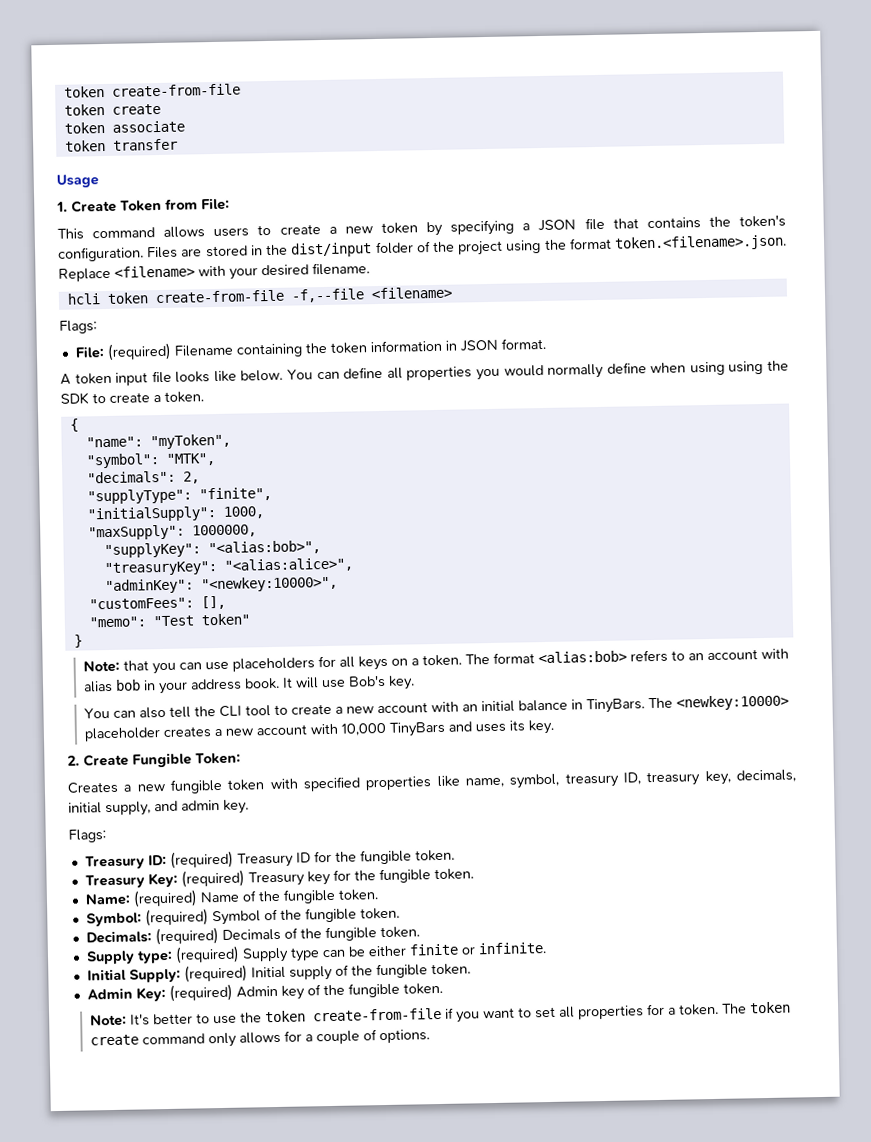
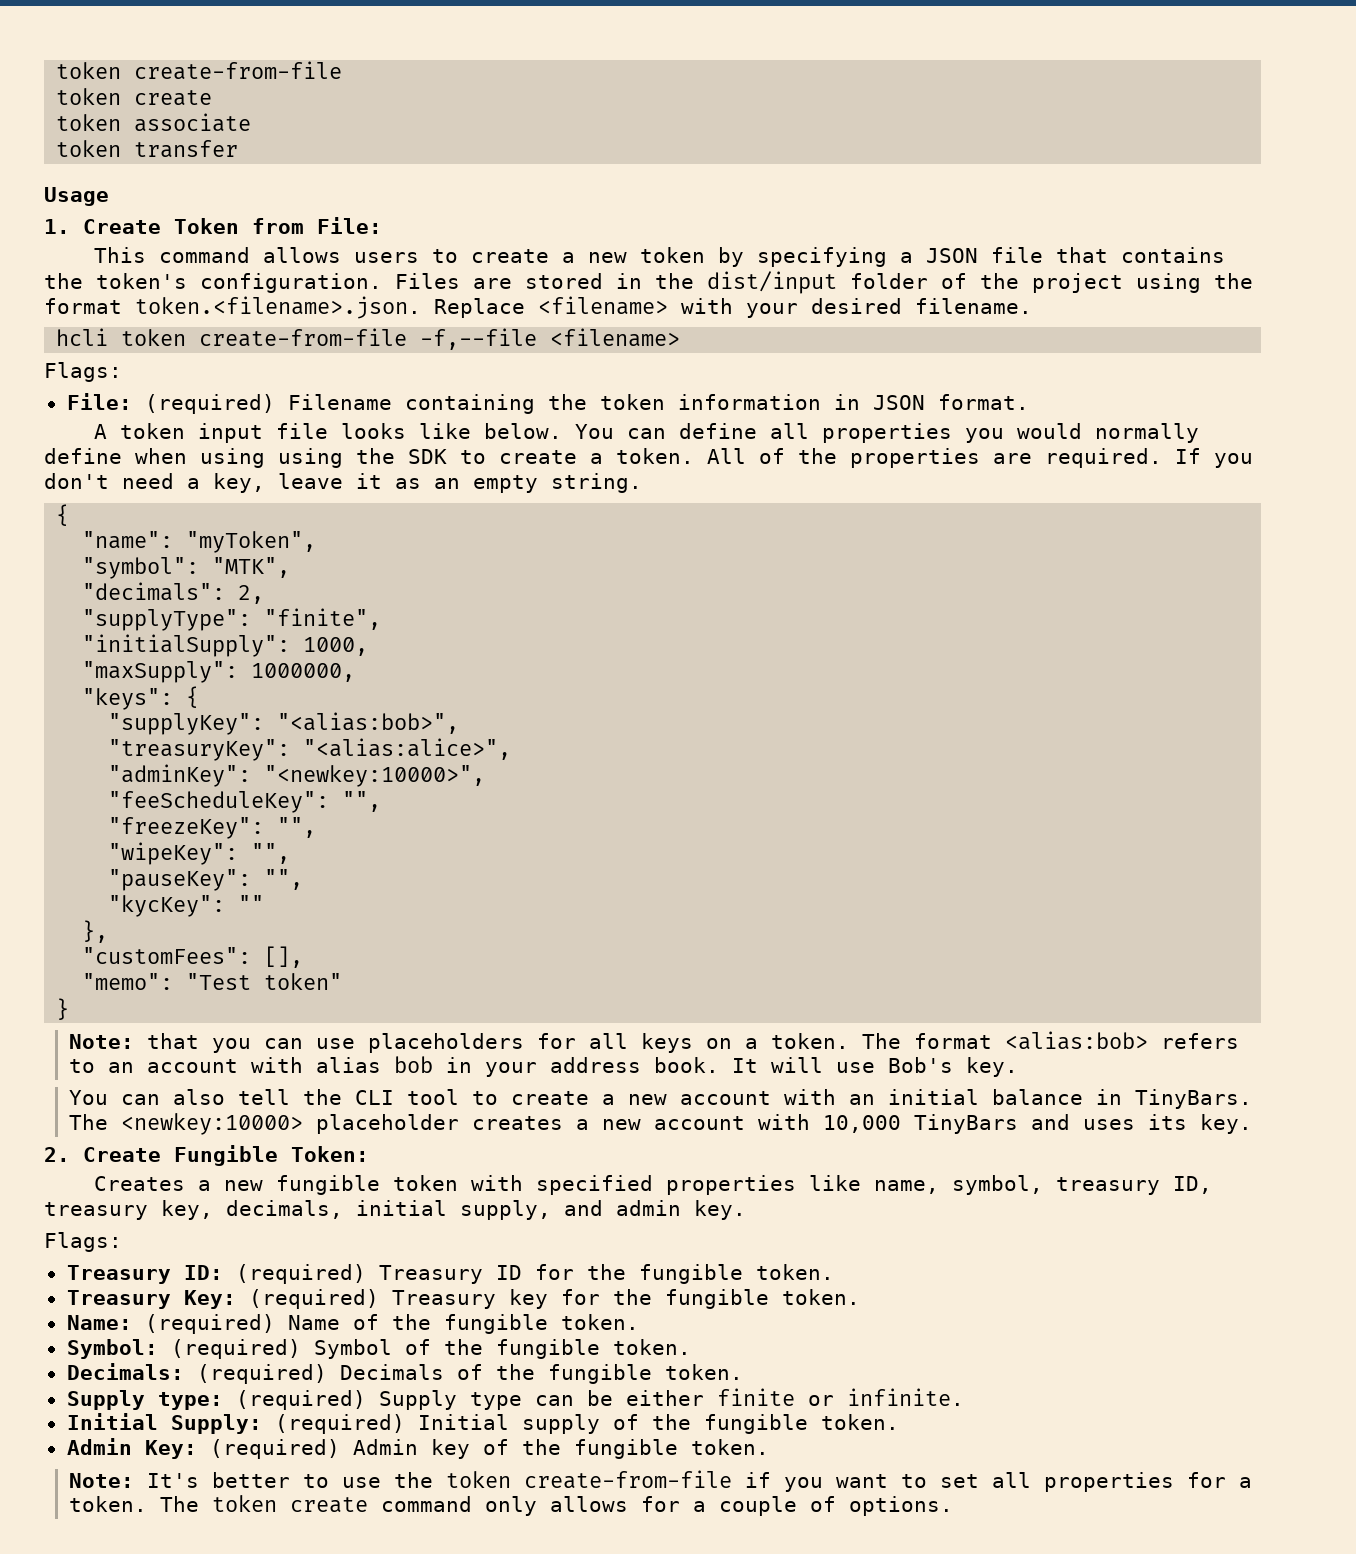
+ All of the properties are required. If you don't need a key, leave it as an empty string.
+ "keys": {
+ "feeScheduleKey": "",
+ "freezeKey": "",
+ "wipeKey": "",
+ "pauseKey": "",
+ "kycKey": ""
+ },

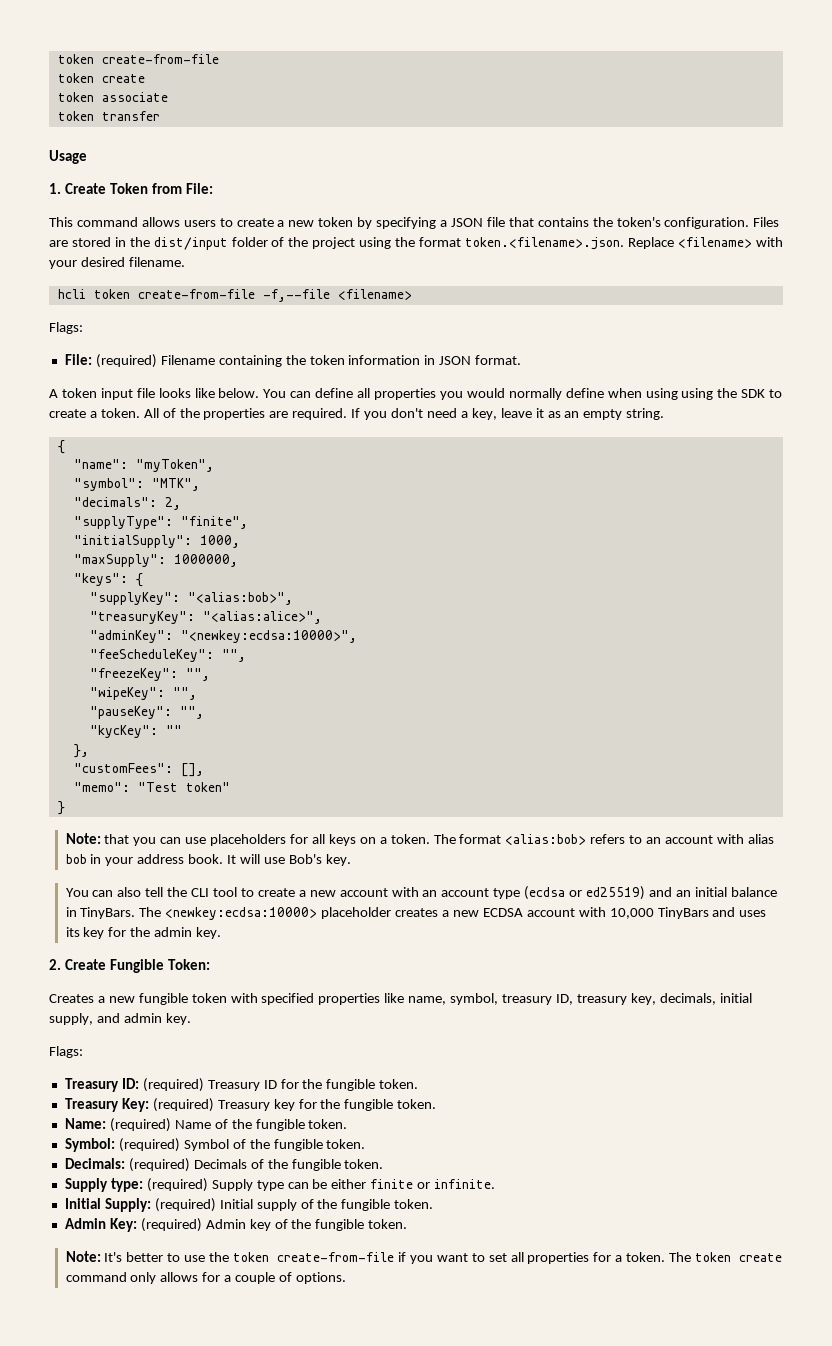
- "adminKey": "<newkey:10000>",
+ "adminKey": "<newkey:ecdsa:10000>",
- You can also tell the CLI tool to create a new account with an initial balance in TinyBars.
+ You can also tell the CLI tool to create a new account with an account type (ecdsa or ed25519) and an initial balance in TinyBars.
- The <newkey:10000> placeholder creates a new account with 10,000 TinyBars and uses its key.
+ The <newkey:ecdsa:10000> placeholder creates a new ECDSA account with 10,000 TinyBars and uses its key for the admin key.

